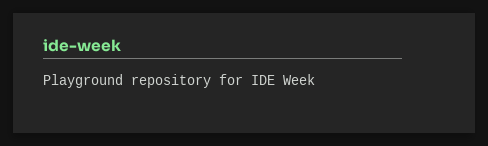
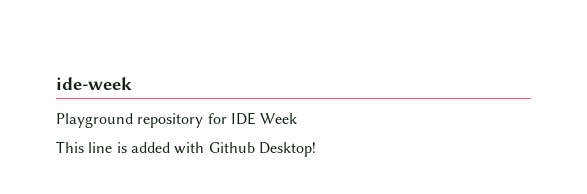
+ This line is added with Github Desktop!

